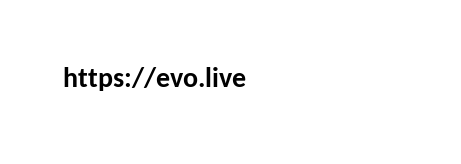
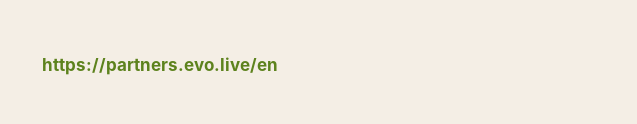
- https://evo.live
+ https://partners.evo.live/en

